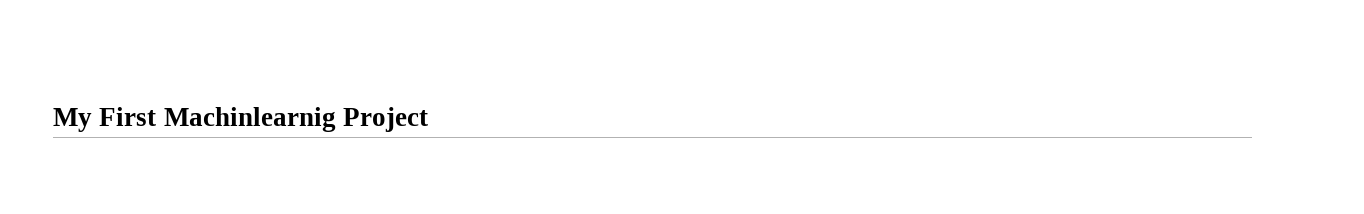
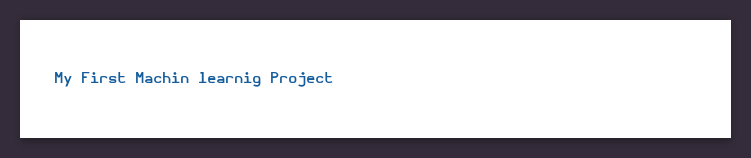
- My First Machinlearnig Project
+ My First Machin learnig Project

